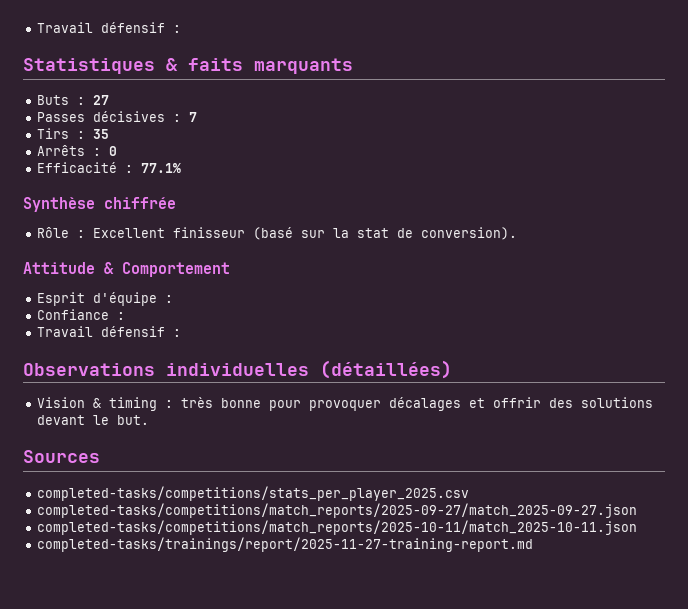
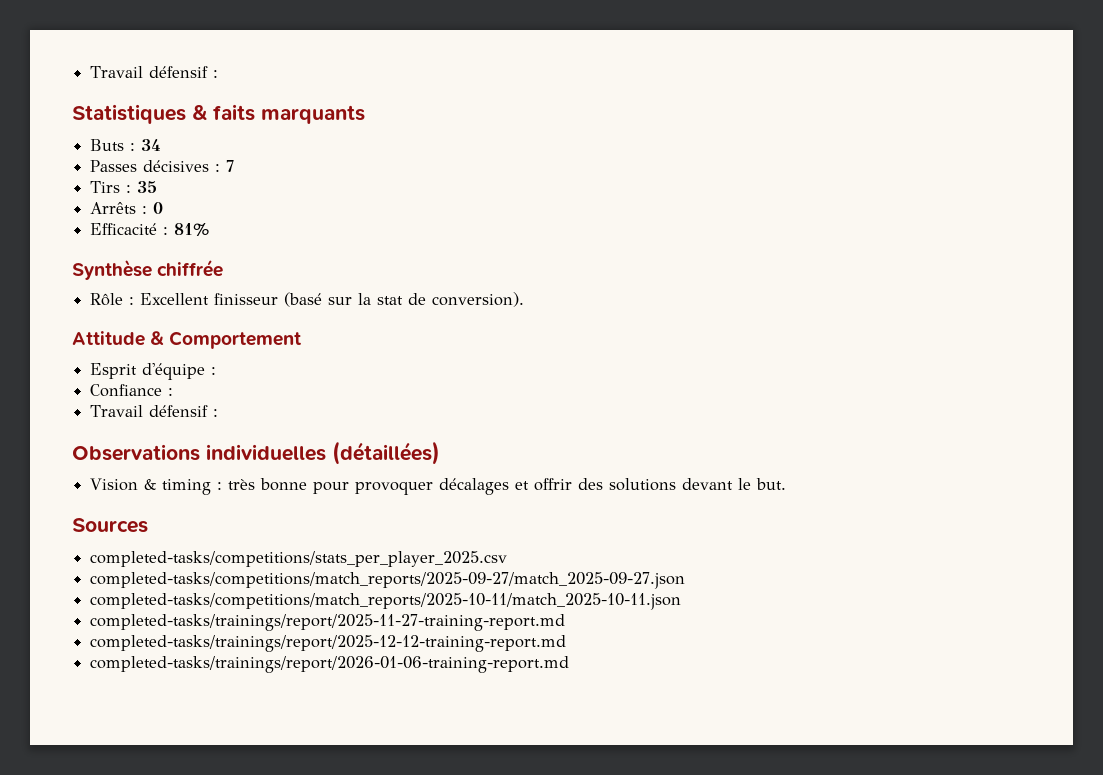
- Buts : 27
+ Buts : 34
- Efficacité : 77.1%
+ Efficacité : 81%
+ completed-tasks/trainings/report/2025-12-12-training-report.md
+ completed-tasks/trainings/report/2026-01-06-training-report.md

